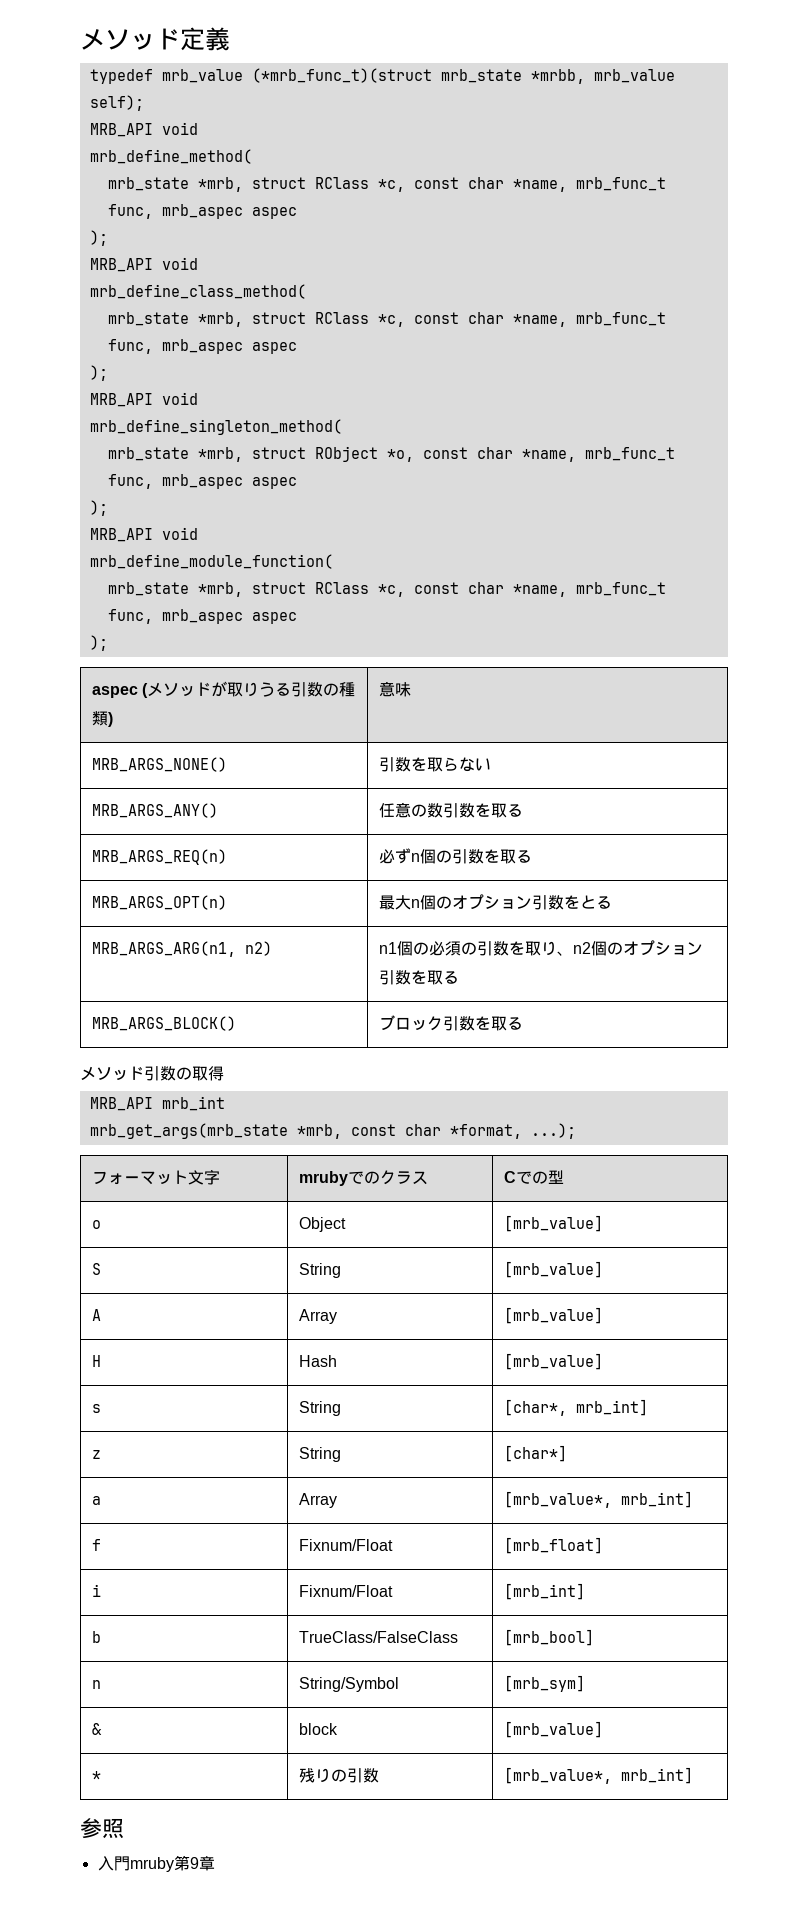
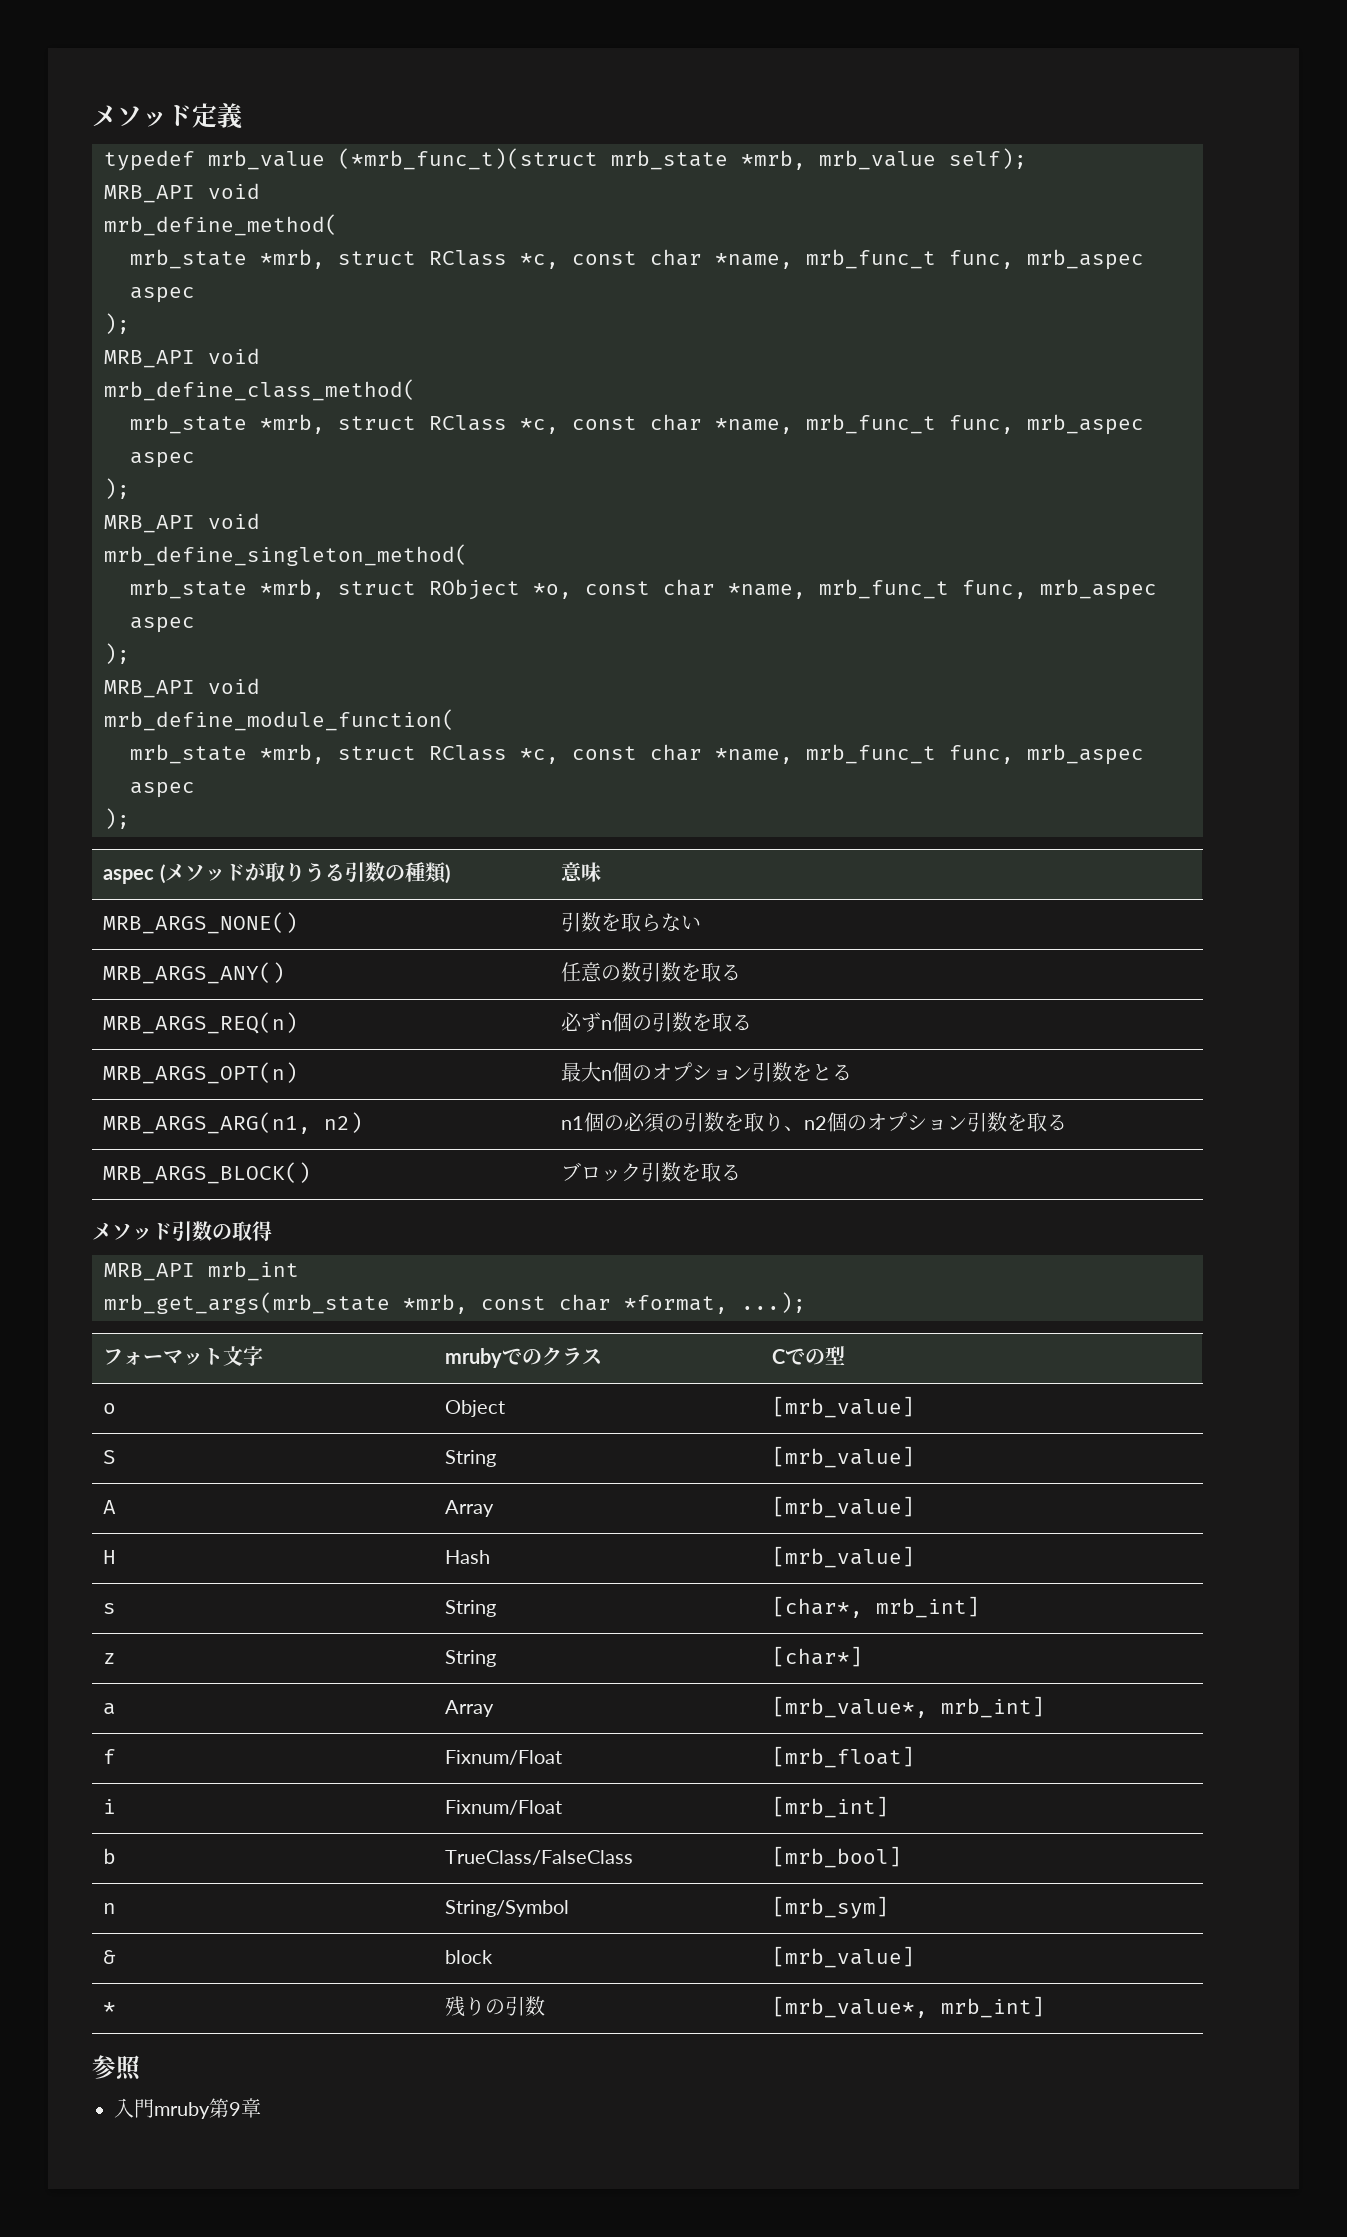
- typedef mrb_value (*mrb_func_t)(struct mrb_state *mrbb, mrb_value self);
+ typedef mrb_value (*mrb_func_t)(struct mrb_state *mrb, mrb_value self);

